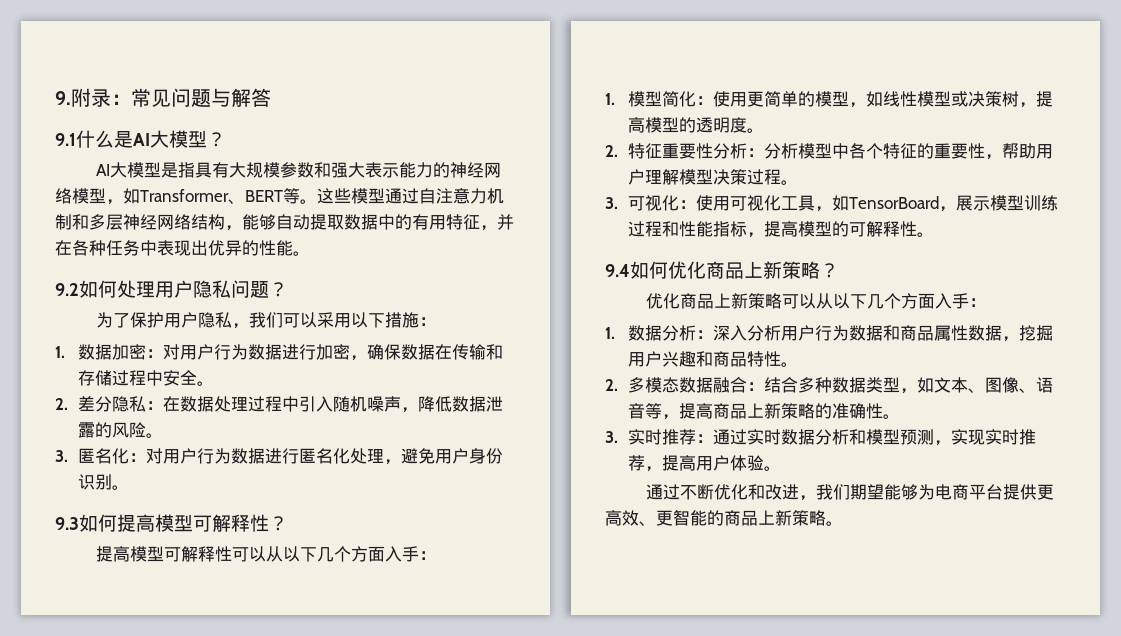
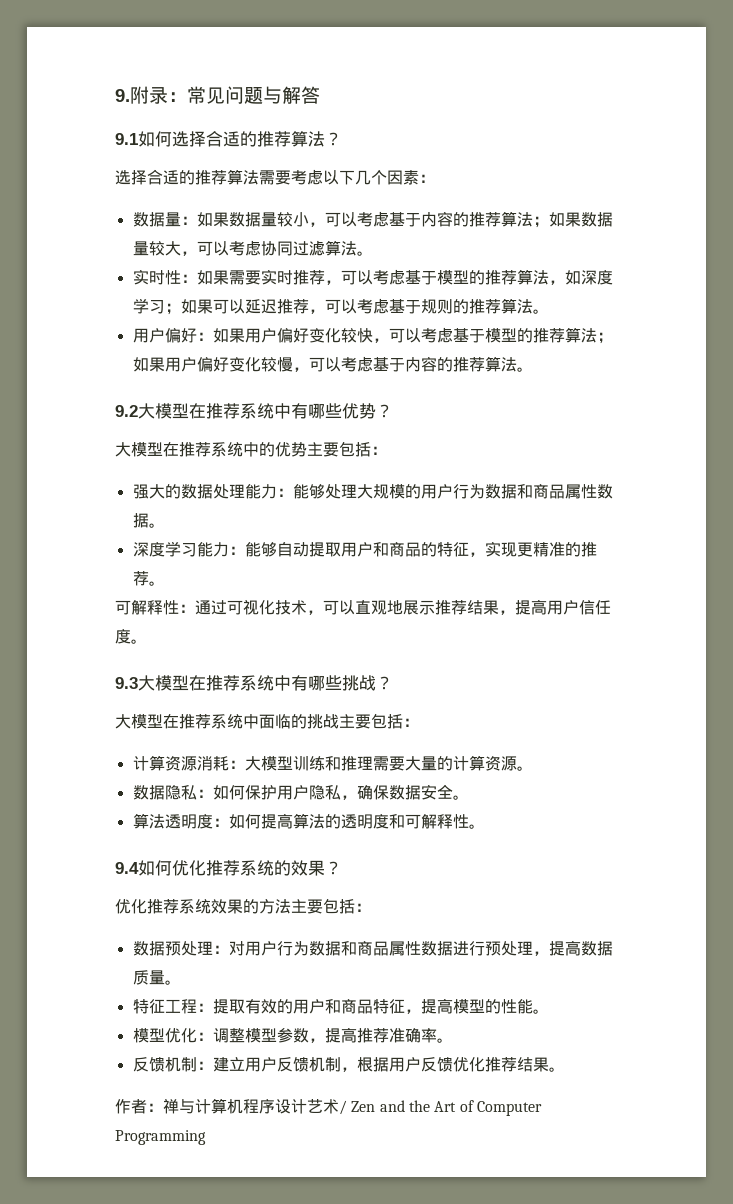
- 9.1什么是AI大模型？
- AI大模型是指具有大规模参数和强大表示能力的神经网络模型，如Transformer、BERT等。这些模型通过自注意力机制和多层神经网络结构，能够自动提取数据中的有用特征，并在各种任务中表现出优异的性能。
- 9.2如何处理用户隐私问题？
- 为了保护用户隐私，我们可以采用以下措施：
- 1.数据加密：对用户行为数据进行加密，确保数据在传输和存储过程中安全。
- 2.差分隐私：在数据处理过程中引入随机噪声，降低数据泄露的风险。
- 3.匿名化：对用户行为数据进行匿名化处理，避免用户身份识别。
- 9.3如何提高模型可解释性？
- 提高模型可解释性可以从以下几个方面入手：
- 1.模型简化：使用更简单的模型，如线性模型或决策树，提高模型的透明度。
- 2.特征重要性分析：分析模型中各个特征的重要性，帮助用户理解模型决策过程。
- 3.可视化：使用可视化工具，如TensorBoard，展示模型训练过程和性能指标，提高模型的可解释性。
- 9.4如何优化商品上新策略？
- 优化商品上新策略可以从以下几个方面入手：
- 1.数据分析：深入分析用户行为数据和商品属性数据，挖掘用户兴趣和商品特性。
- 2.多模态数据融合：结合多种数据类型，如文本、图像、语音等，提高商品上新策略的准确性。
- 3.实时推荐：通过实时数据分析和模型预测，实现实时推荐，提高用户体验。
- 通过不断优化和改进，我们期望能够为电商平台提供更高效、更智能的商品上新策略。
+ 9.1如何选择合适的推荐算法？
+ 选择合适的推荐算法需要考虑以下几个因素：
+ 数据量：如果数据量较小，可以考虑基于内容的推荐算法；如果数据量较大，可以考虑协同过滤算法。
+ 实时性：如果需要实时推荐，可以考虑基于模型的推荐算法，如深度学习；如果可以延迟推荐，可以考虑基于规则的推荐算法。
+ 用户偏好：如果用户偏好变化较快，可以考虑基于模型的推荐算法；如果用户偏好变化较慢，可以考虑基于内容的推荐算法。
+ 9.2大模型在推荐系统中有哪些优势？
+ 大模型在推荐系统中的优势主要包括：
+ 强大的数据处理能力：能够处理大规模的用户行为数据和商品属性数据。
+ 深度学习能力：能够自动提取用户和商品的特征，实现更精准的推荐。
+ 可解释性：通过可视化技术，可以直观地展示推荐结果，提高用户信任度。
+ 9.3大模型在推荐系统中有哪些挑战？
+ 大模型在推荐系统中面临的挑战主要包括：
+ 计算资源消耗：大模型训练和推理需要大量的计算资源。
+ 数据隐私：如何保护用户隐私，确保数据安全。
+ 算法透明度：如何提高算法的透明度和可解释性。
+ 9.4如何优化推荐系统的效果？
+ 优化推荐系统效果的方法主要包括：
+ 数据预处理：对用户行为数据和商品属性数据进行预处理，提高数据质量。
+ 特征工程：提取有效的用户和商品特征，提高模型的性能。
+ 模型优化：调整模型参数，提高推荐准确率。
+ 反馈机制：建立用户反馈机制，根据用户反馈优化推荐结果。
+ 作者：禅与计算机程序设计艺术/ Zen and the Art of Computer Programming

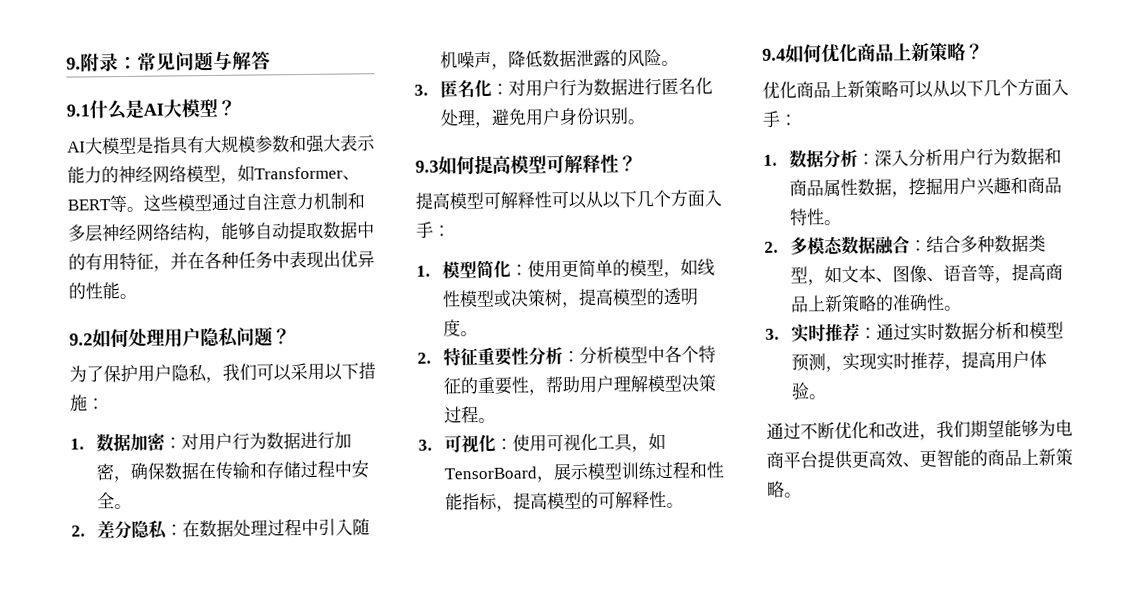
- 9.1如何选择合适的推荐算法？
- 选择合适的推荐算法需要考虑以下几个因素：
- 数据量：如果数据量较小，可以考虑基于内容的推荐算法；如果数据量较大，可以考虑协同过滤算法。
- 实时性：如果需要实时推荐，可以考虑基于模型的推荐算法，如深度学习；如果可以延迟推荐，可以考虑基于规则的推荐算法。
- 用户偏好：如果用户偏好变化较快，可以考虑基于模型的推荐算法；如果用户偏好变化较慢，可以考虑基于内容的推荐算法。
- 9.2大模型在推荐系统中有哪些优势？
- 大模型在推荐系统中的优势主要包括：
- 强大的数据处理能力：能够处理大规模的用户行为数据和商品属性数据。
- 深度学习能力：能够自动提取用户和商品的特征，实现更精准的推荐。
- 可解释性：通过可视化技术，可以直观地展示推荐结果，提高用户信任度。
- 9.3大模型在推荐系统中有哪些挑战？
- 大模型在推荐系统中面临的挑战主要包括：
- 计算资源消耗：大模型训练和推理需要大量的计算资源。
- 数据隐私：如何保护用户隐私，确保数据安全。
- 算法透明度：如何提高算法的透明度和可解释性。
- 9.4如何优化推荐系统的效果？
- 优化推荐系统效果的方法主要包括：
- 数据预处理：对用户行为数据和商品属性数据进行预处理，提高数据质量。
- 特征工程：提取有效的用户和商品特征，提高模型的性能。
- 模型优化：调整模型参数，提高推荐准确率。
- 反馈机制：建立用户反馈机制，根据用户反馈优化推荐结果。
- 作者：禅与计算机程序设计艺术/ Zen and the Art of Computer Programming
+ 9.1什么是AI大模型？
+ AI大模型是指具有大规模参数和强大表示能力的神经网络模型，如Transformer、BERT等。这些模型通过自注意力机制和多层神经网络结构，能够自动提取数据中的有用特征，并在各种任务中表现出优异的性能。
+ 9.2如何处理用户隐私问题？
+ 为了保护用户隐私，我们可以采用以下措施：
+ 1.数据加密：对用户行为数据进行加密，确保数据在传输和存储过程中安全。
+ 2.差分隐私：在数据处理过程中引入随机噪声，降低数据泄露的风险。
+ 3.匿名化：对用户行为数据进行匿名化处理，避免用户身份识别。
+ 9.3如何提高模型可解释性？
+ 提高模型可解释性可以从以下几个方面入手：
+ 1.模型简化：使用更简单的模型，如线性模型或决策树，提高模型的透明度。
+ 2.特征重要性分析：分析模型中各个特征的重要性，帮助用户理解模型决策过程。
+ 3.可视化：使用可视化工具，如TensorBoard，展示模型训练过程和性能指标，提高模型的可解释性。
+ 9.4如何优化商品上新策略？
+ 优化商品上新策略可以从以下几个方面入手：
+ 1.数据分析：深入分析用户行为数据和商品属性数据，挖掘用户兴趣和商品特性。
+ 2.多模态数据融合：结合多种数据类型，如文本、图像、语音等，提高商品上新策略的准确性。
+ 3.实时推荐：通过实时数据分析和模型预测，实现实时推荐，提高用户体验。
+ 通过不断优化和改进，我们期望能够为电商平台提供更高效、更智能的商品上新策略。

